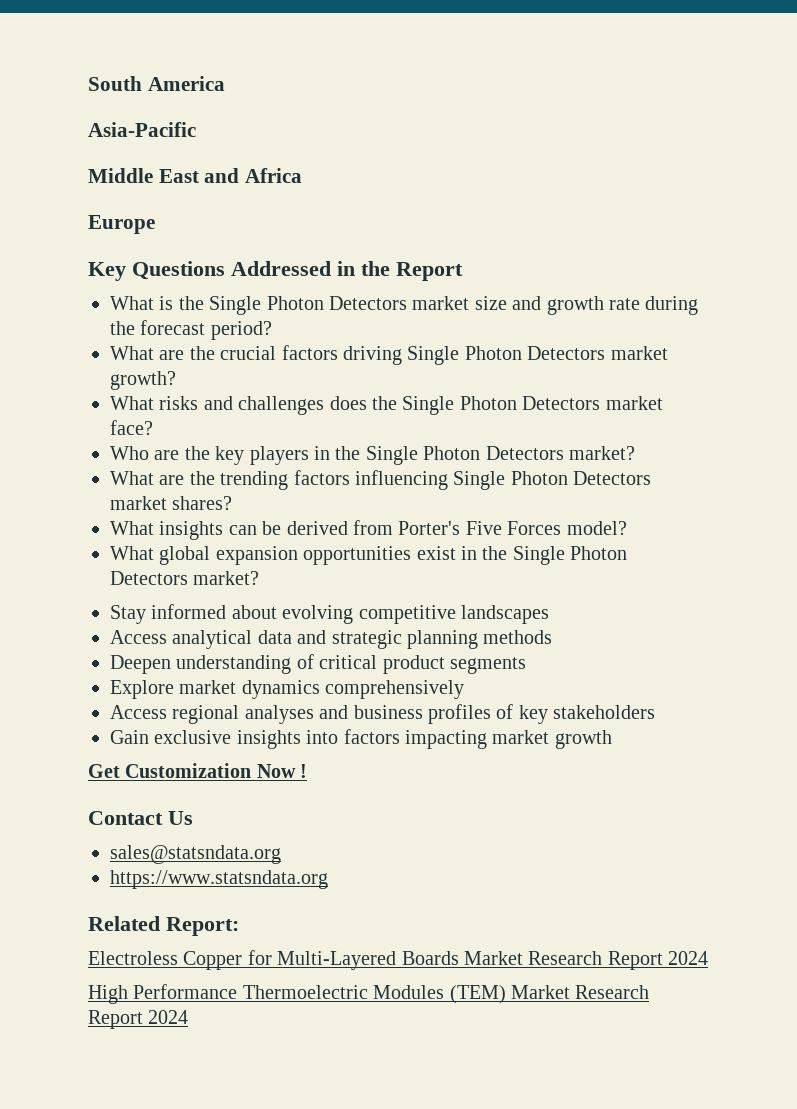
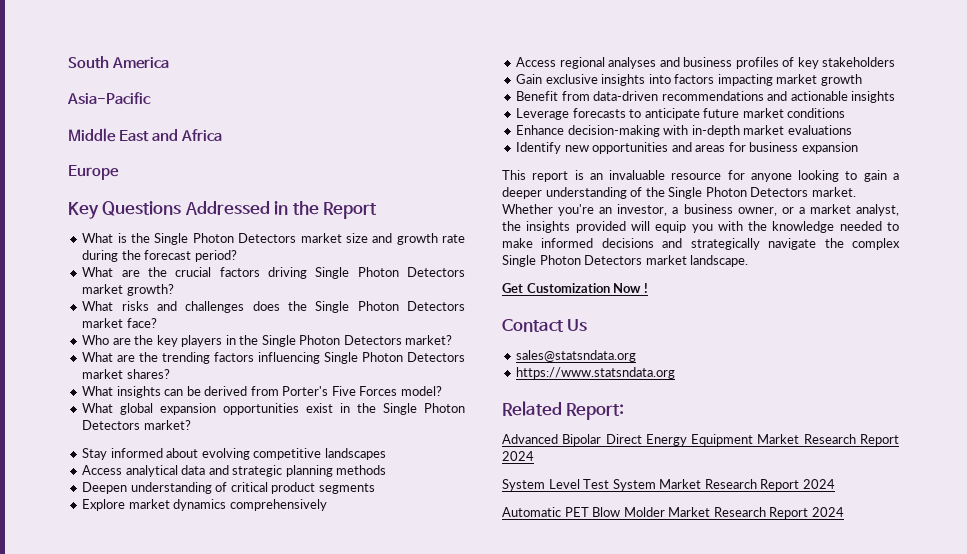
+ Benefit from data-driven recommendations and actionable insights
+ Leverage forecasts to anticipate future market conditions
+ Enhance decision-making with in-depth market evaluations
+ Identify new opportunities and areas for business expansion
+ This report is an invaluable resource for anyone looking to gain a deeper understanding of the Single Photon Detectors market. Whether you're an investor, a business owner, or a market analyst, the insights provided will equip you with the knowledge needed to make informed decisions and strategically navigate the complex Single Photon Detectors market landscape.
- Electroless Copper for Multi-Layered Boards Market Research Report 2024
- High Performance Thermoelectric Modules (TEM) Market Research Report 2024
+ Advanced Bipolar Direct Energy Equipment Market Research Report 2024
+ System Level Test System Market Research Report 2024
+ Automatic PET Blow Molder Market Research Report 2024

